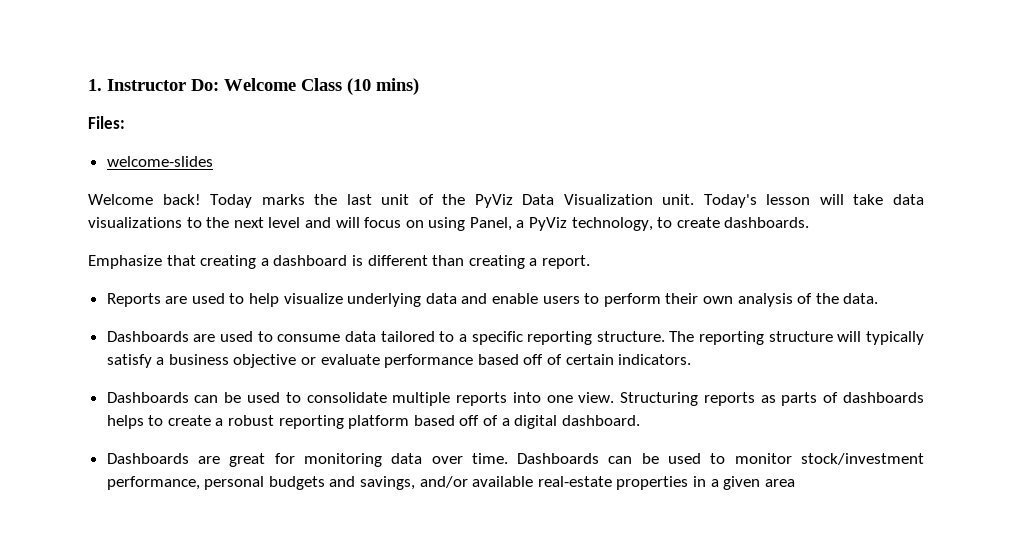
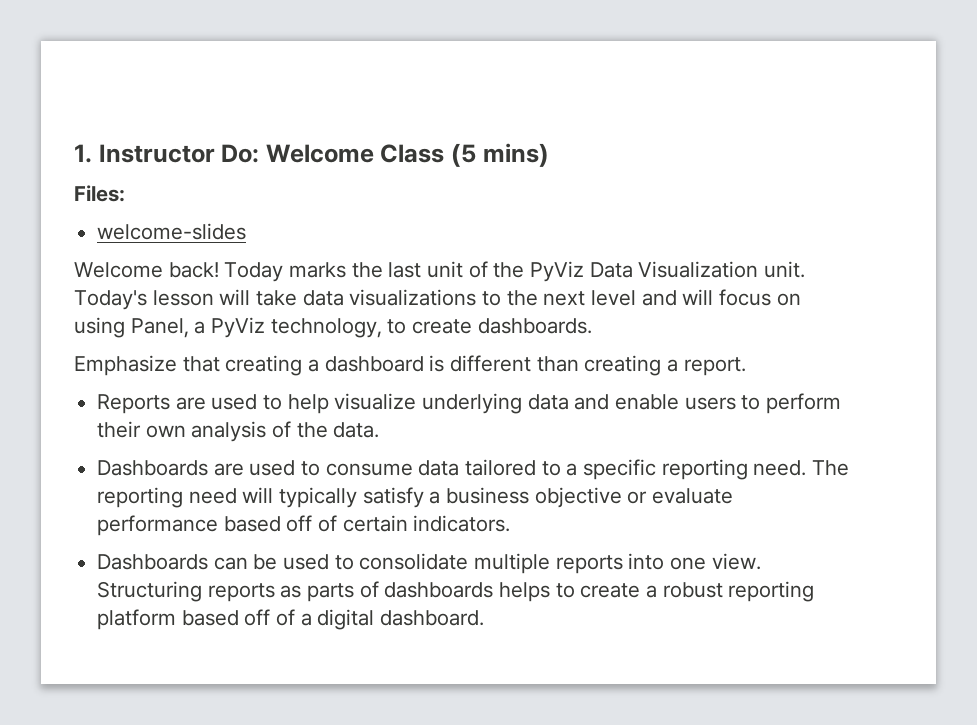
- 1. Instructor Do: Welcome Class (10 mins)
+ 1. Instructor Do: Welcome Class (5 mins)
- Dashboards are used to consume data tailored to a specific reporting structure.
+ Dashboards are used to consume data tailored to a specific reporting need.
- The reporting structure will typically satisfy a business objective or evaluate performance based off of certain indicators.
+ The reporting need will typically satisfy a business objective or evaluate performance based off of certain indicators.
- Dashboards are great for monitoring data over time. Dashboards can be used to monitor stock/investment performance, personal budgets and savings, and/or available real-estate properties in a given area

